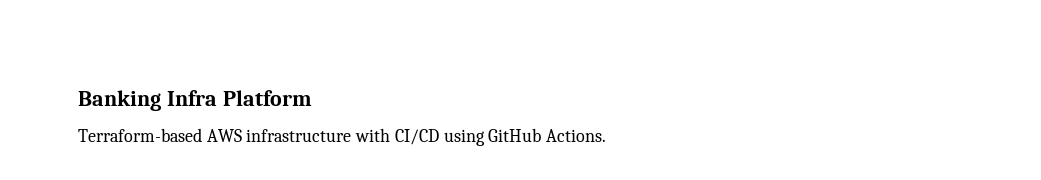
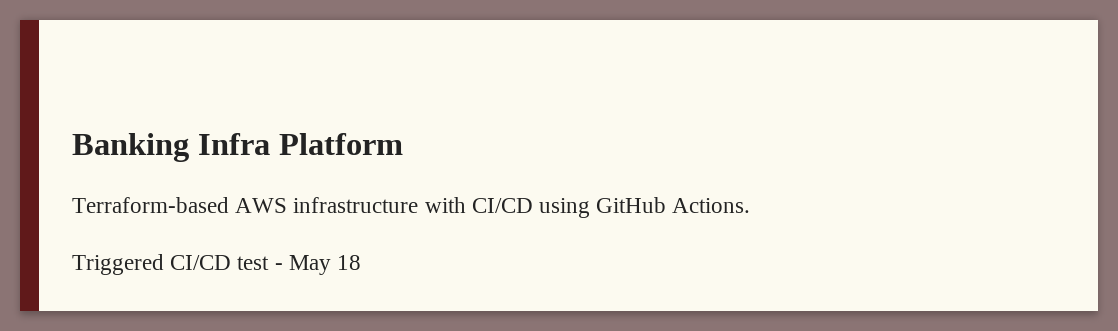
+ Triggered CI/CD test - May 18

